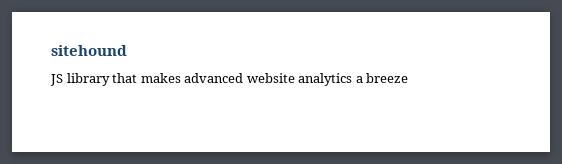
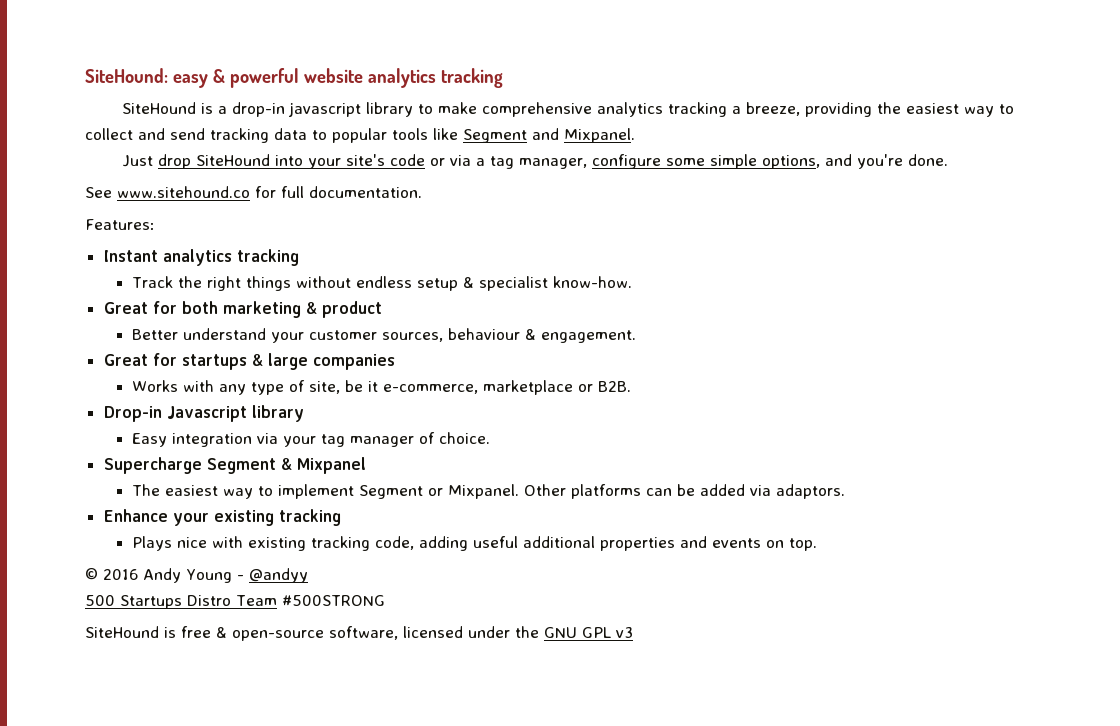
- sitehound
- JS library that makes advanced website analytics a breeze
+ SiteHound: easy & powerful website analytics tracking
+ SiteHound is a drop-in javascript library to make comprehensive analytics tracking a breeze, providing the easiest way to collect and send tracking data to popular tools like Segment and Mixpanel.
+ Just drop SiteHound into your site's code or via a tag manager, configure some simple options, and you're done.
+ See www.sitehound.co for full documentation.
+ Features:
+ Instant analytics tracking
+ Track the right things without endless setup & specialist know-how.
+ Great for both marketing & product
+ Better understand your customer sources, behaviour & engagement.
+ Great for startups & large companies
+ Works with any type of site, be it e-commerce, marketplace or B2B.
+ Drop-in Javascript library
+ Easy integration via your tag manager of choice.
+ Supercharge Segment & Mixpanel
+ The easiest way to implement Segment or Mixpanel. Other platforms can be added via adaptors.
+ Enhance your existing tracking
+ Plays nice with existing tracking code, adding useful additional properties and events on top.
+ © 2016 Andy Young - @andyy
+ 500 Startups Distro Team #500STRONG
+ SiteHound is free & open-source software, licensed under the GNU GPL v3

